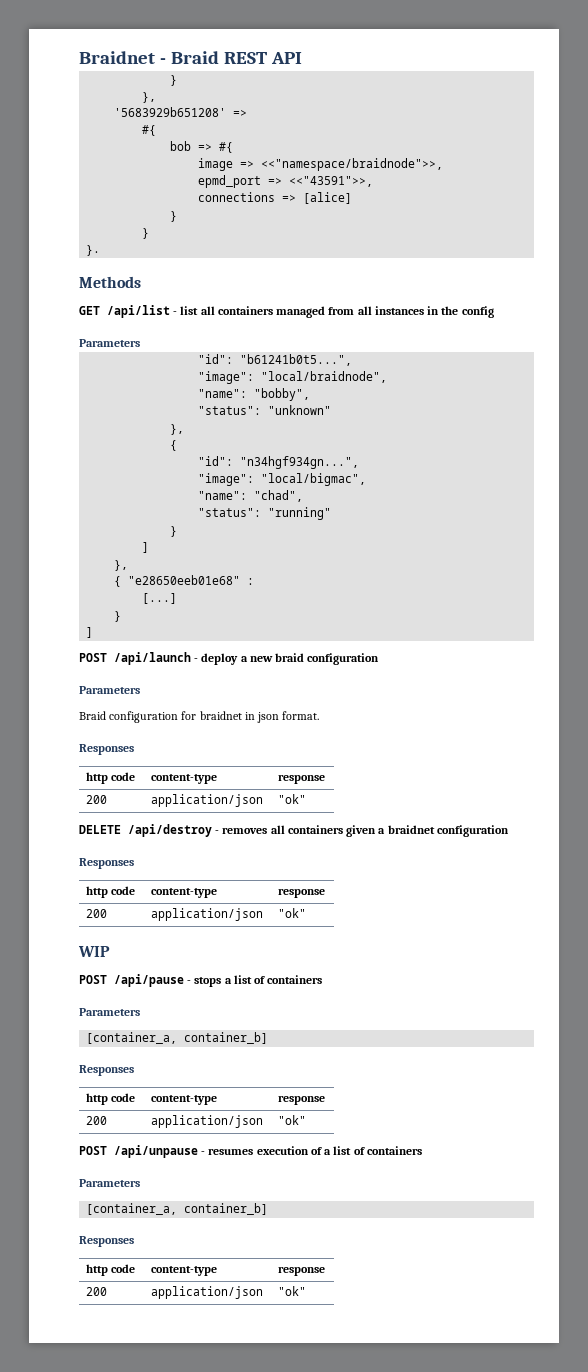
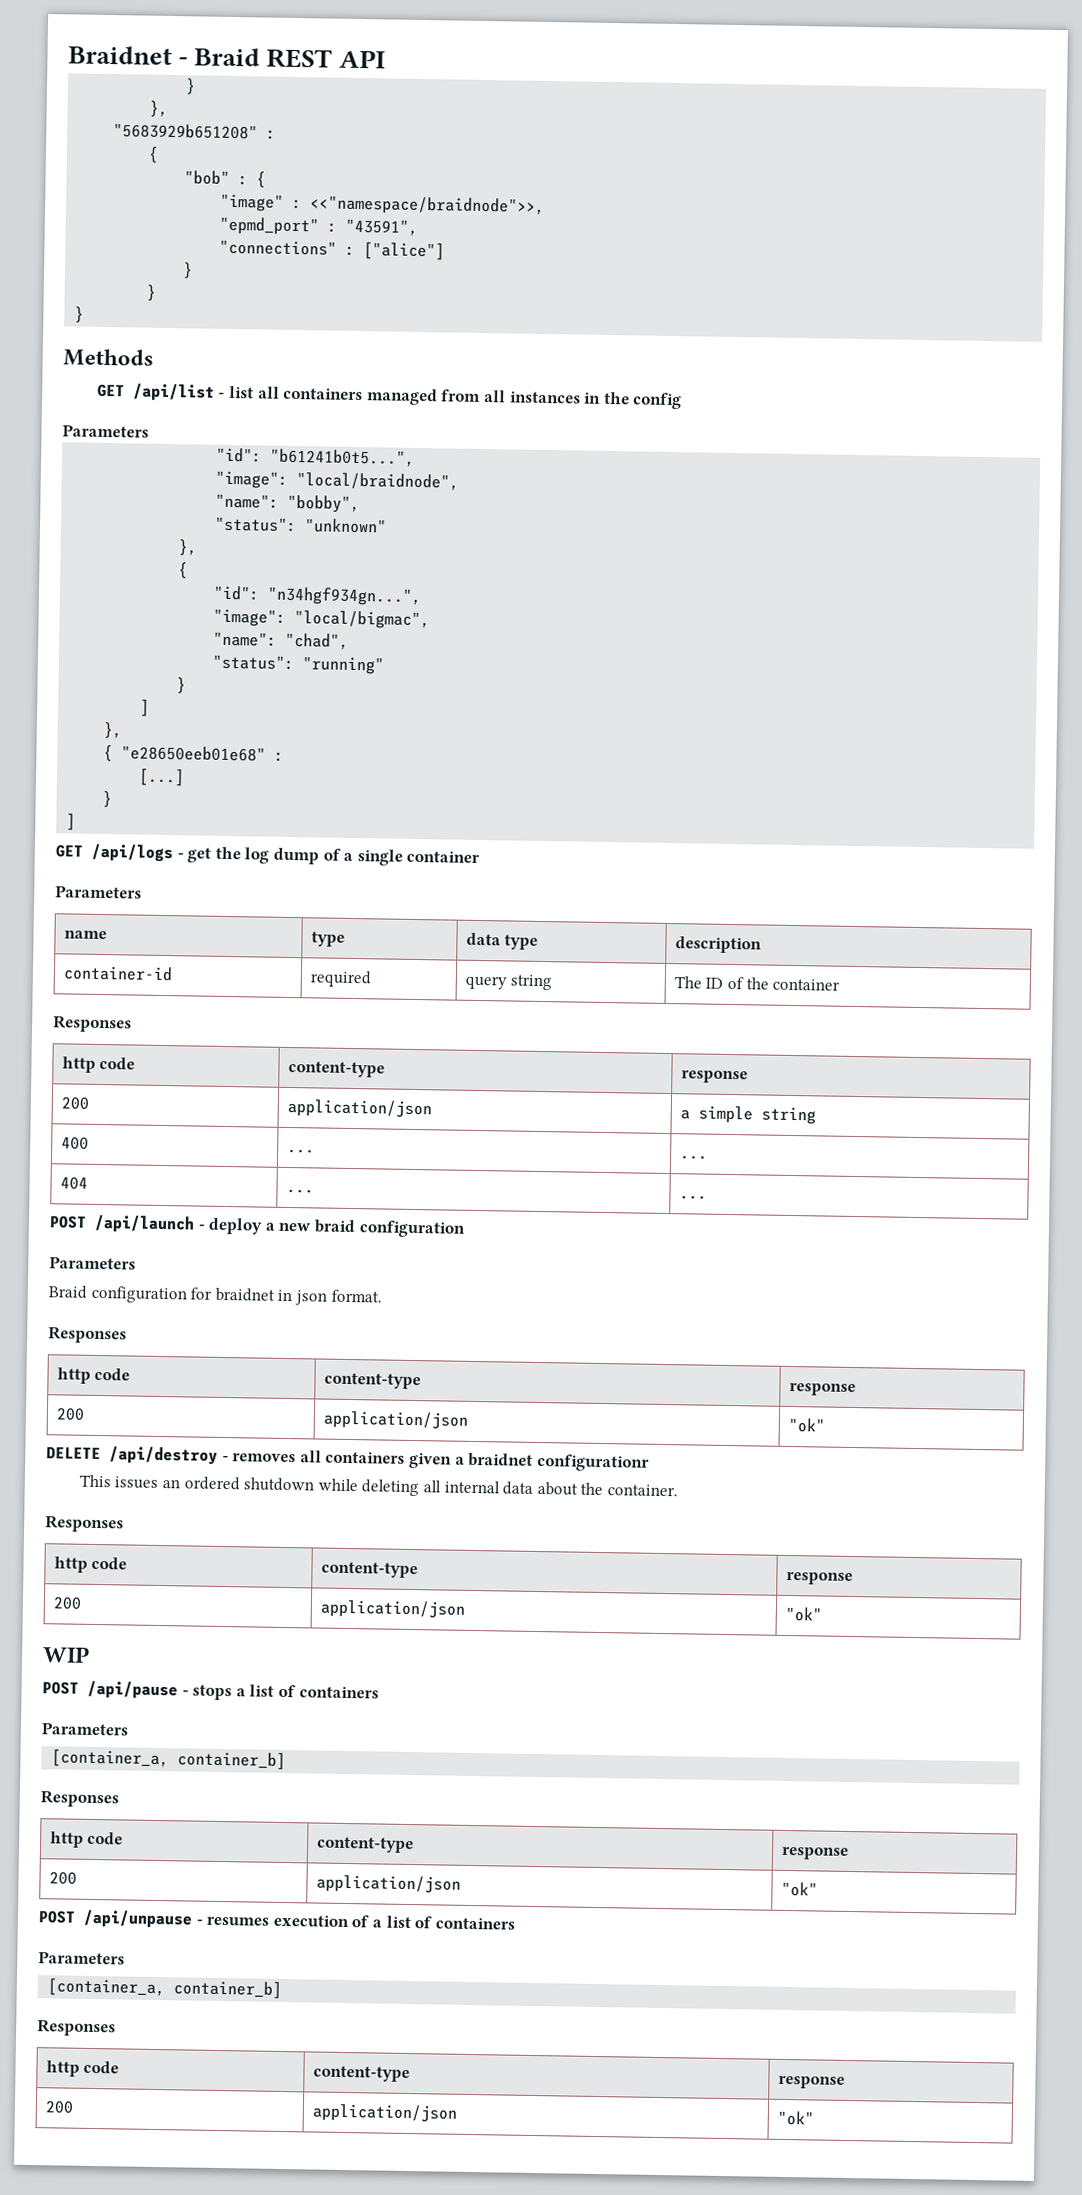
- '5683929b651208' =>
- #{
- bob => #{
- image => <<"namespace/braidnode">>,
- epmd_port => <<"43591">>,
- connections => [alice]
+ "5683929b651208" :
+ {
+ "bob" : {
+ "image" : <<"namespace/braidnode">>,
+ "epmd_port" : "43591",
+ "connections" : ["alice"]
  }
  }
- }.
+ }
+ GET /api/logs - get the log dump of a single container
+ Parameters
+ name | type | data type | description
+ container-id | required | query string | The ID of the container
+ Responses
+ http code | content-type | response
+ 200 | application/json | a simple string
+ 400 | ... | ...
+ 404 | ... | ...
- DELETE /api/destroy - removes all containers given a braidnet configuration
+ DELETE /api/destroy - removes all containers given a braidnet configurationr
+ This issues an ordered shutdown while deleting all internal data about the container.

